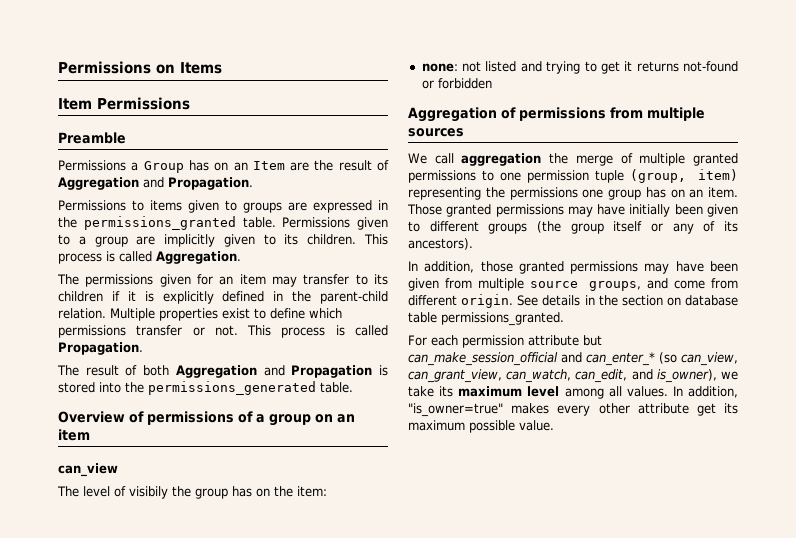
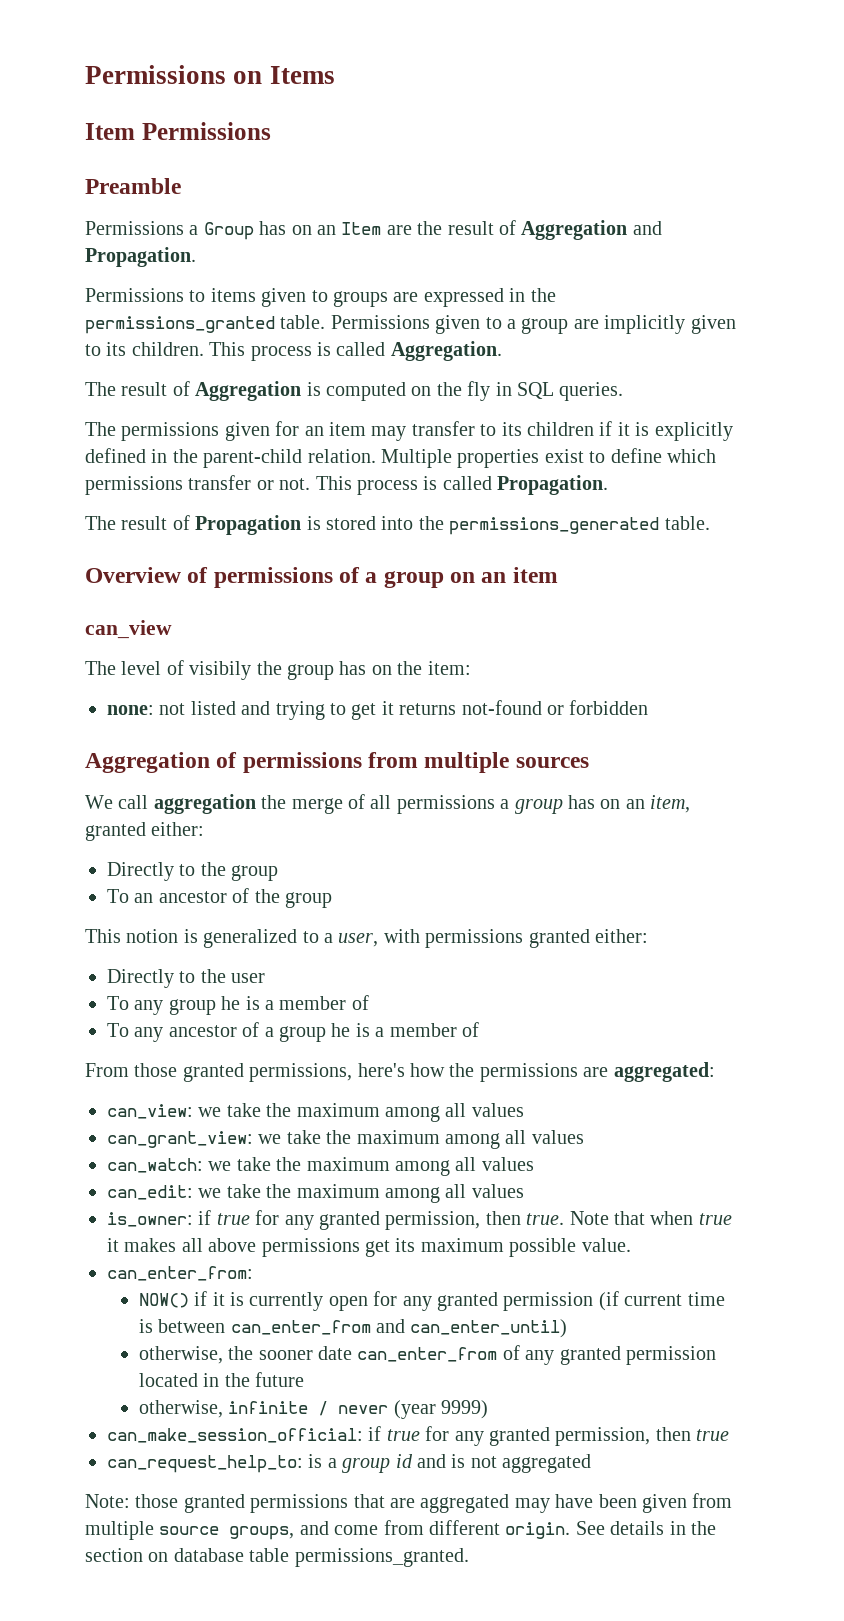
+ The result of Aggregation is computed on the fly in SQL queries.
- The result of both Aggregation and Propagation is stored into the permissions_generated table.
+ The result of Propagation is stored into the permissions_generated table.
- We call aggregation the merge of multiple granted permissions to one permission tuple (group, item) representing the permissions one group has on an item. Those granted permissions may have initially been given to different groups (the group itself or any of its ancestors).
- In addition, those granted permissions may have been given from multiple source groups, and come from different origin.
+ We call aggregation the merge of all permissions a group has on an item, granted either:
+ Directly to the group
+ To an ancestor of the group
+ This notion is generalized to a user, with permissions granted either:
+ Directly to the user
+ To any group he is a member of
+ To any ancestor of a group he is a member of
+ From those granted permissions, here's how the permissions are aggregated:
+ can_view: we take the maximum among all values
+ can_grant_view: we take the maximum among all values
+ can_watch: we take the maximum among all values
+ can_edit: we take the maximum among all values
+ is_owner: if true for any granted permission, then true. Note that when true it makes all above permissions get its maximum possible value.
+ can_enter_from:
+ NOW() if it is currently open for any granted permission (if current time is between can_enter_from and can_enter_until)
+ otherwise, the sooner date can_enter_from of any granted permission located in the future
+ otherwise, infinite / never (year 9999)
+ can_make_session_official: if true for any granted permission, then true
+ can_request_help_to: is a group id and is not aggregated
+ Note: those granted permissions that are aggregated may have been given from multiple source groups, and come from different origin.
- For each permission attribute but can_make_session_official and can_enter_* (so can_view, can_grant_view, can_watch, can_edit, and is_owner), we take its maximum level among all values. In addition, "is_owner=true" makes every other attribute get its maximum possible value.

